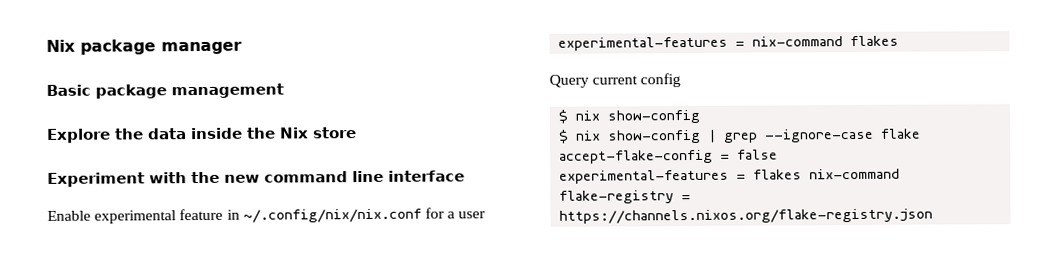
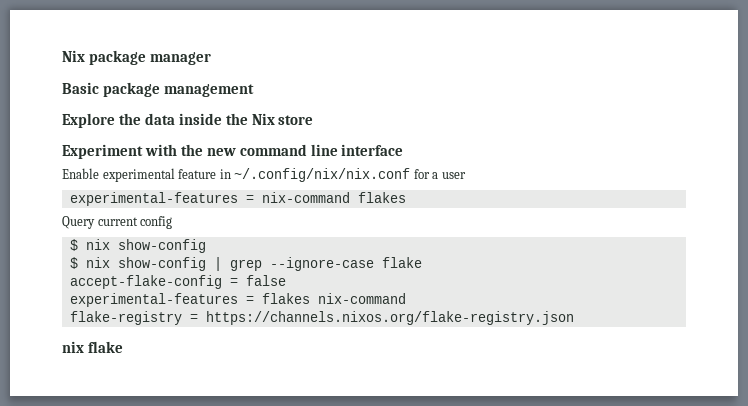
+ nix flake

